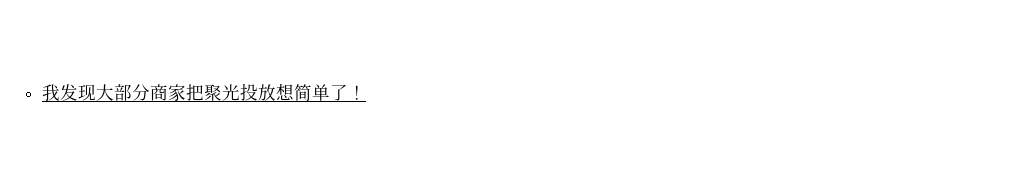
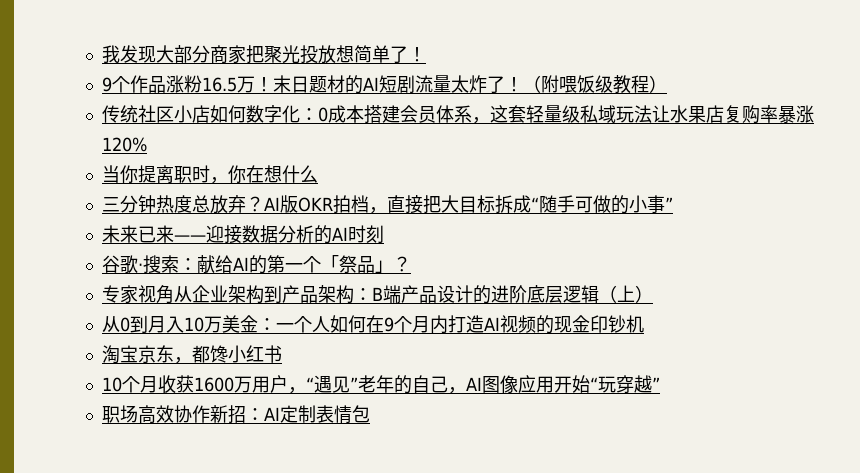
+ 9个作品涨粉16.5万！末日题材的AI短剧流量太炸了！（附喂饭级教程）
+ 传统社区小店如何数字化：0成本搭建会员体系，这套轻量级私域玩法让水果店复购率暴涨120%
+ 当你提离职时，你在想什么
+ 三分钟热度总放弃？AI版OKR拍档，直接把大目标拆成“随手可做的小事”
+ 未来已来——迎接数据分析的AI时刻
+ 谷歌·搜索：献给AI的第一个「祭品」？
+ 专家视角从企业架构到产品架构：B端产品设计的进阶底层逻辑（上）
+ 从0到月入10万美金：一个人如何在9个月内打造AI视频的现金印钞机
+ 淘宝京东，都馋小红书
+ 10个月收获1600万用户，“遇见”老年的自己，AI图像应用开始“玩穿越”
+ 职场高效协作新招：AI定制表情包

